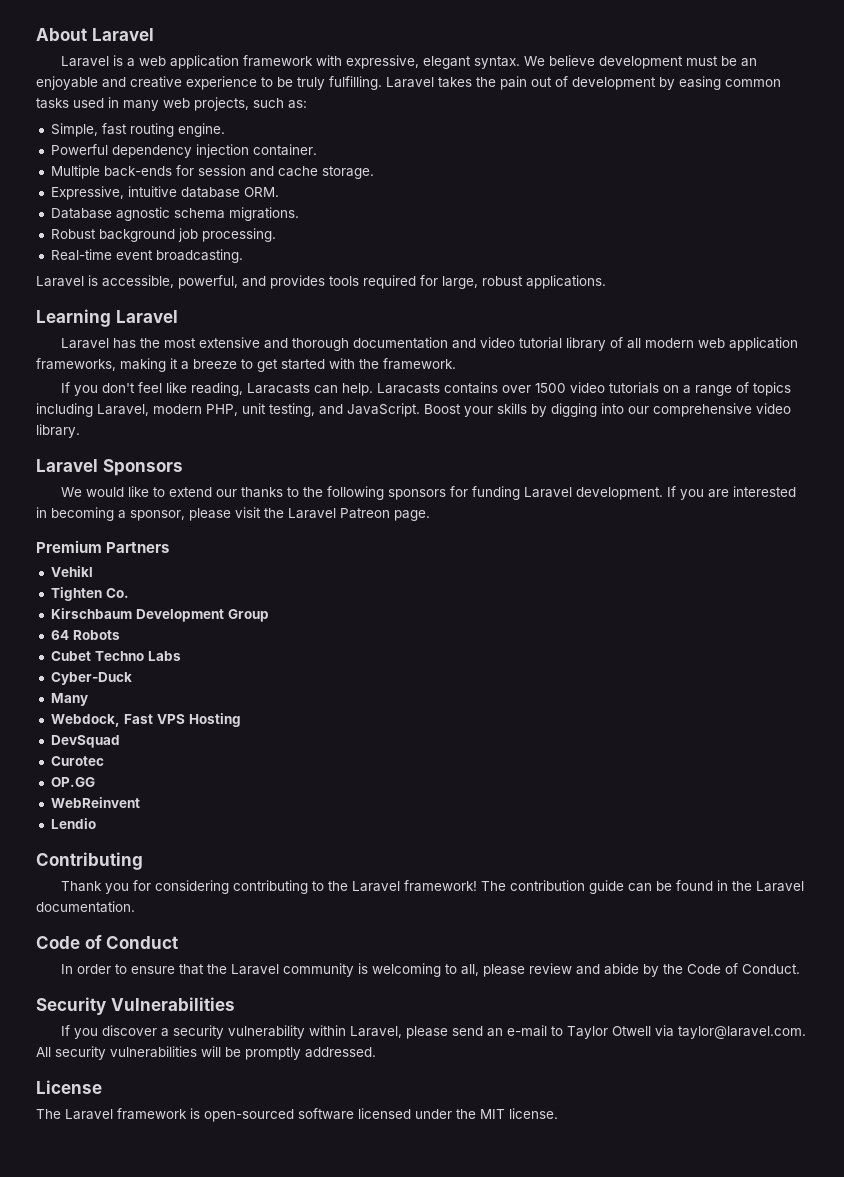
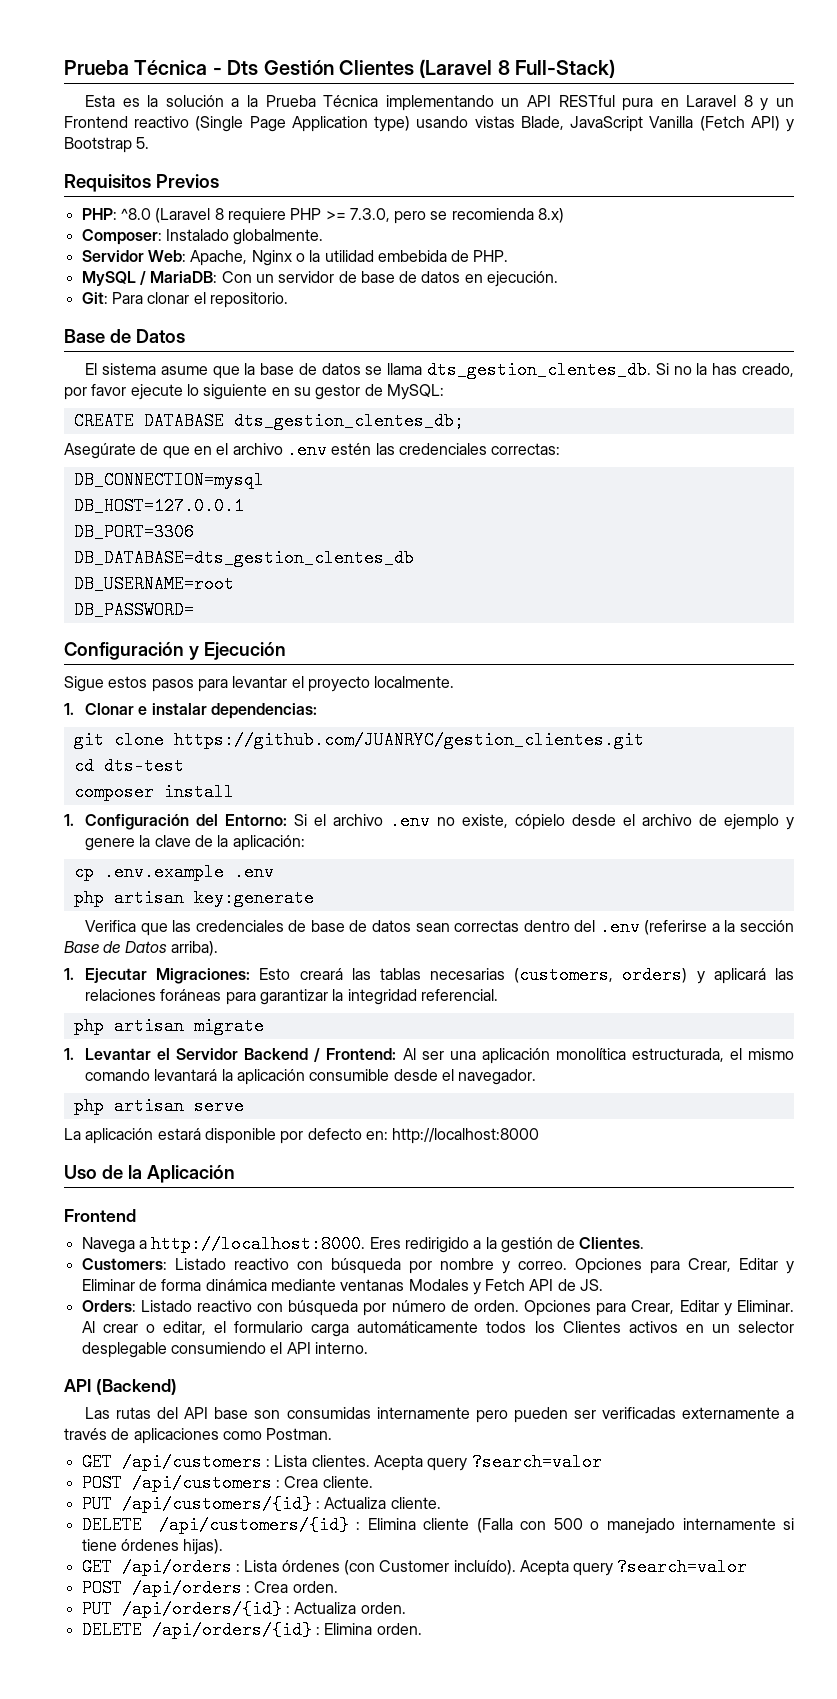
- About Laravel
- Laravel is a web application framework with expressive, elegant syntax. We believe development must be an enjoyable and creative experience to be truly fulfilling. Laravel takes the pain out of development by easing common tasks used in many web projects, such as:
- Simple, fast routing engine.
- Powerful dependency injection container.
- Multiple back-ends for session and cache storage.
- Expressive, intuitive database ORM.
- Database agnostic schema migrations.
- Robust background job processing.
- Real-time event broadcasting.
- Laravel is accessible, powerful, and provides tools required for large, robust applications.
- Learning Laravel
- Laravel has the most extensive and thorough documentation and video tutorial library of all modern web application frameworks, making it a breeze to get started with the framework.
- If you don't feel like reading, Laracasts can help. Laracasts contains over 1500 video tutorials on a range of topics including Laravel, modern PHP, unit testing, and JavaScript. Boost your skills by digging into our comprehensive video library.
- Laravel Sponsors
- We would like to extend our thanks to the following sponsors for funding Laravel development. If you are interested in becoming a sponsor, please visit the Laravel Patreon page.
- Premium Partners
- Vehikl
- Tighten Co.
- Kirschbaum Development Group
- 64 Robots
- Cubet Techno Labs
- Cyber-Duck
- Many
- Webdock, Fast VPS Hosting
- DevSquad
- Curotec
- OP.GG
- WebReinvent
- Lendio
- Contributing
- Thank you for considering contributing to the Laravel framework! The contribution guide can be found in the Laravel documentation.
- Code of Conduct
- In order to ensure that the Laravel community is welcoming to all, please review and abide by the Code of Conduct.
- Security Vulnerabilities
- If you discover a security vulnerability within Laravel, please send an e-mail to Taylor Otwell via taylor@laravel.com. All security vulnerabilities will be promptly addressed.
- License
- The Laravel framework is open-sourced software licensed under the MIT license.
+ Prueba Técnica - Dts Gestión Clientes (Laravel 8 Full-Stack)
+ Esta es la solución a la Prueba Técnica implementando un API RESTful pura en Laravel 8 y un Frontend reactivo (Single Page Application type) usando vistas Blade, JavaScript Vanilla (Fetch API) y Bootstrap 5.
+ Requisitos Previos
+ PHP: ^8.0 (Laravel 8 requiere PHP >= 7.3.0, pero se recomienda 8.x)
+ Composer: Instalado globalmente.
+ Servidor Web: Apache, Nginx o la utilidad embebida de PHP.
+ MySQL / MariaDB: Con un servidor de base de datos en ejecución.
+ Git: Para clonar el repositorio.
+ Base de Datos
+ El sistema asume que la base de datos se llama dts_gestion_clentes_db. Si no la has creado, por favor ejecute lo siguiente en su gestor de MySQL:
+ CREATE DATABASE dts_gestion_clentes_db;
+ Asegúrate de que en el archivo .env estén las credenciales correctas:
+ DB_CONNECTION=mysql
+ DB_HOST=127.0.0.1
+ DB_PORT=3306
+ DB_DATABASE=dts_gestion_clentes_db
+ DB_USERNAME=root
+ DB_PASSWORD=
+ Configuración y Ejecución
+ Sigue estos pasos para levantar el proyecto localmente.
+ 1. Clonar e instalar dependencias:
+ git clone https://github.com/JUANRYC/gestion_clientes.git
+ cd dts-test
+ composer install
+ 1. Configuración del Entorno: Si el archivo .env no existe, cópielo desde el archivo de ejemplo y genere la clave de la aplicación:
+ cp .env.example .env
+ php artisan key:generate
+ Verifica que las credenciales de base de datos sean correctas dentro del .env (referirse a la sección Base de Datos arriba).
+ 1. Ejecutar Migraciones: Esto creará las tablas necesarias (customers, orders) y aplicará las relaciones foráneas para garantizar la integridad referencial.
+ php artisan migrate
+ 1. Levantar el Servidor Backend / Frontend: Al ser una aplicación monolítica estructurada, el mismo comando levantará la aplicación consumible desde el navegador.
+ php artisan serve
+ La aplicación estará disponible por defecto en: http://localhost:8000
+ Uso de la Aplicación
+ Frontend
+ Navega a http://localhost:8000. Eres redirigido a la gestión de Clientes.
+ Customers: Listado reactivo con búsqueda por nombre y correo. Opciones para Crear, Editar y Eliminar de forma dinámica mediante ventanas Modales y Fetch API de JS.
+ Orders: Listado reactivo con búsqueda por número de orden. Opciones para Crear, Editar y Eliminar. Al crear o editar, el formulario carga automáticamente todos los Clientes activos en un selector desplegable consumiendo el API interno.
+ API (Backend)
+ Las rutas del API base son consumidas internamente pero pueden ser verificadas externamente a través de aplicaciones como Postman.
+ GET /api/customers : Lista clientes. Acepta query ?search=valor
+ POST /api/customers : Crea cliente.
+ PUT /api/customers/{id} : Actualiza cliente.
+ DELETE /api/customers/{id} : Elimina cliente (Falla con 500 o manejado internamente si tiene órdenes hijas).
+ GET /api/orders : Lista órdenes (con Customer incluído). Acepta query ?search=valor
+ POST /api/orders : Crea orden.
+ PUT /api/orders/{id} : Actualiza orden.
+ DELETE /api/orders/{id} : Elimina orden.

